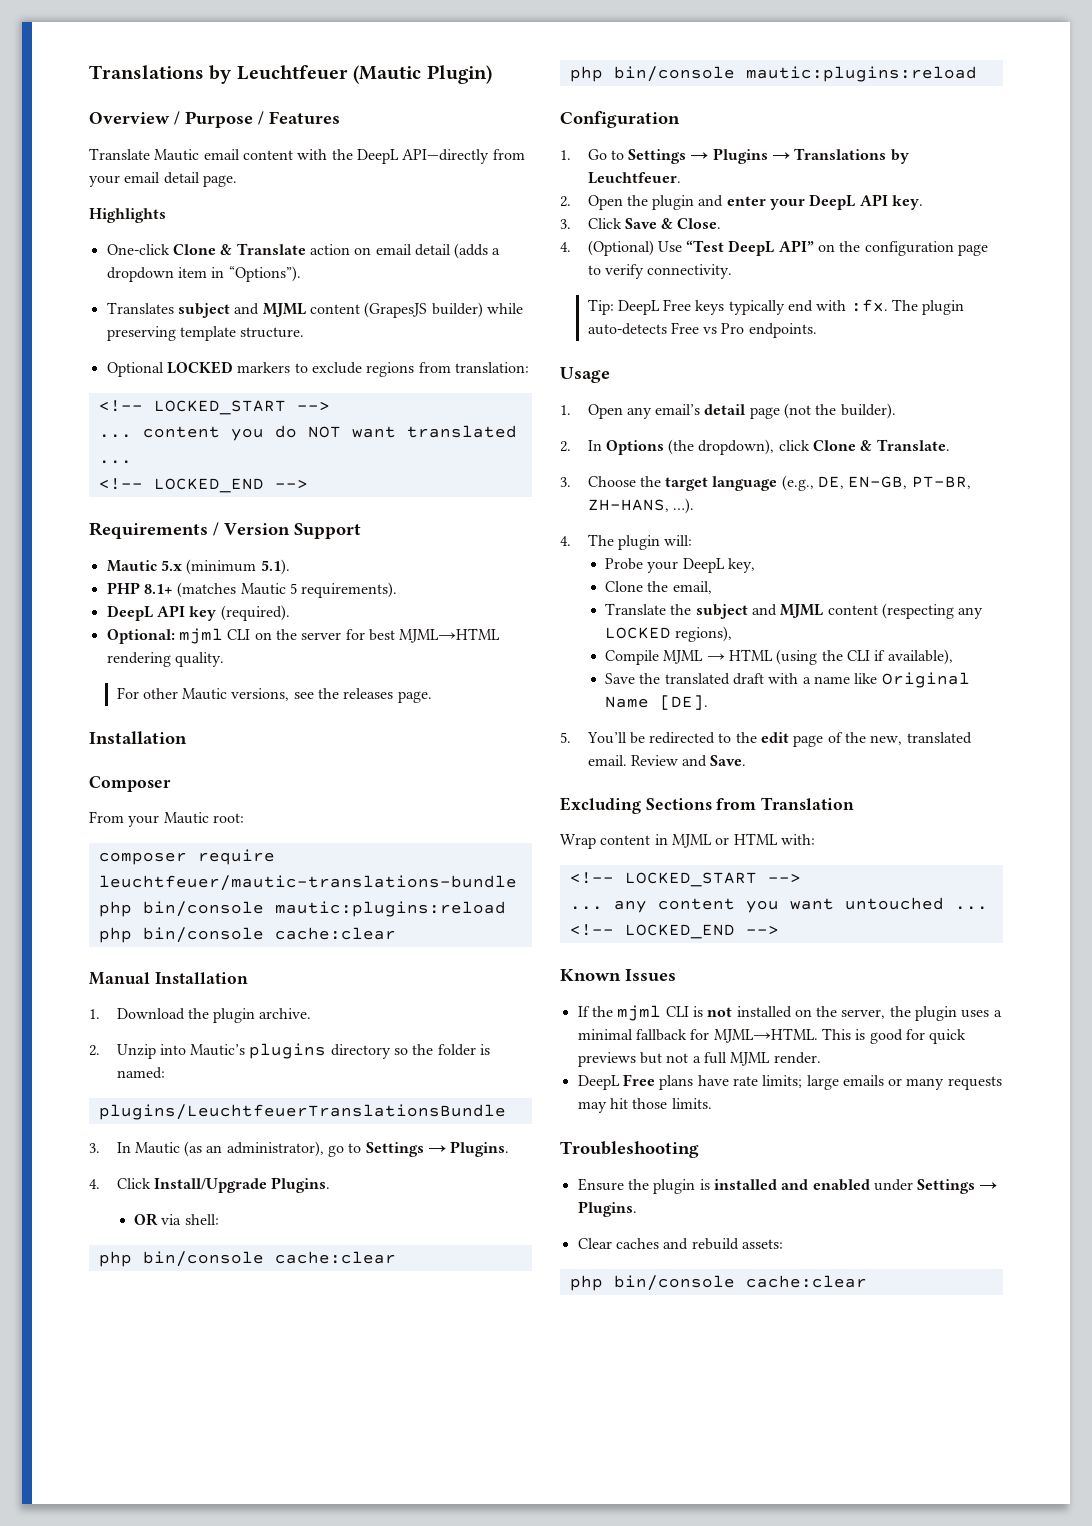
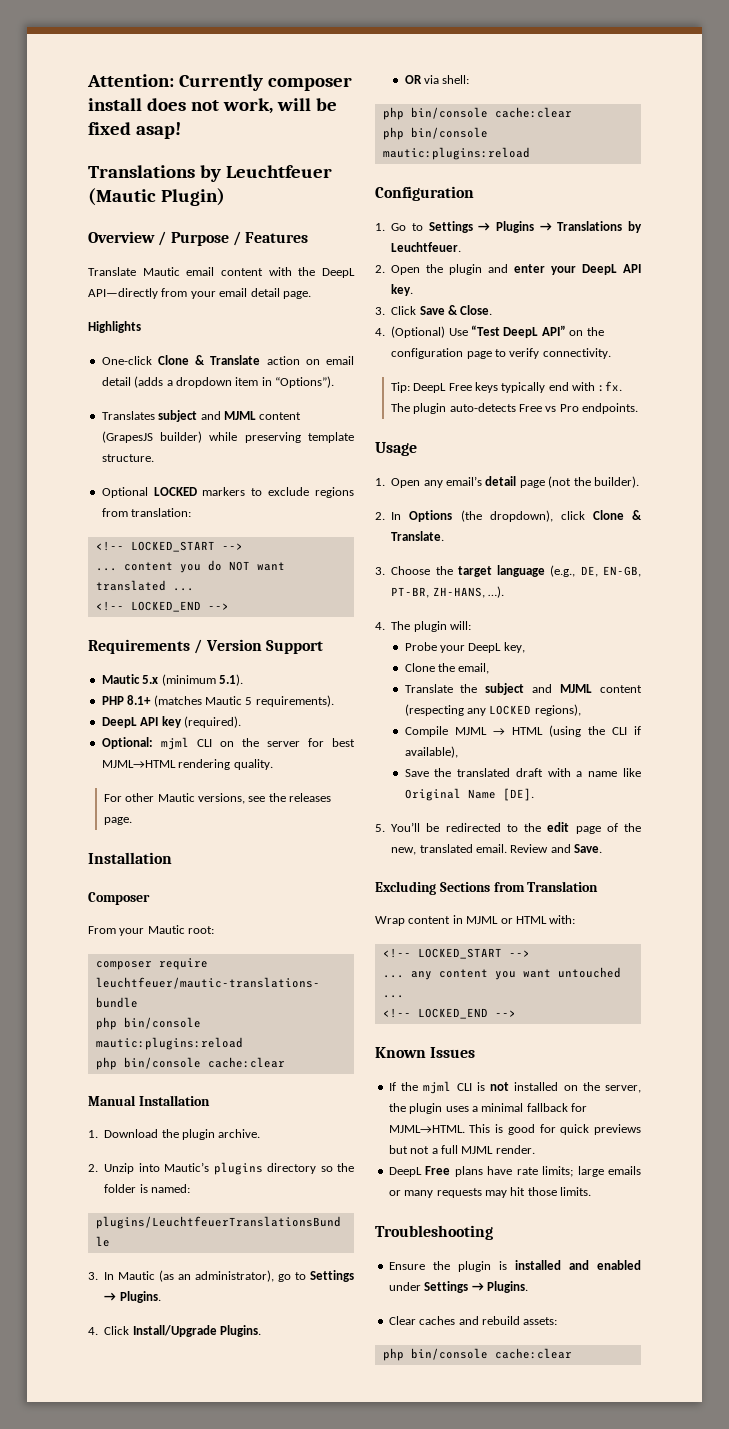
+ Attention: Currently composer install does not work, will be fixed asap!

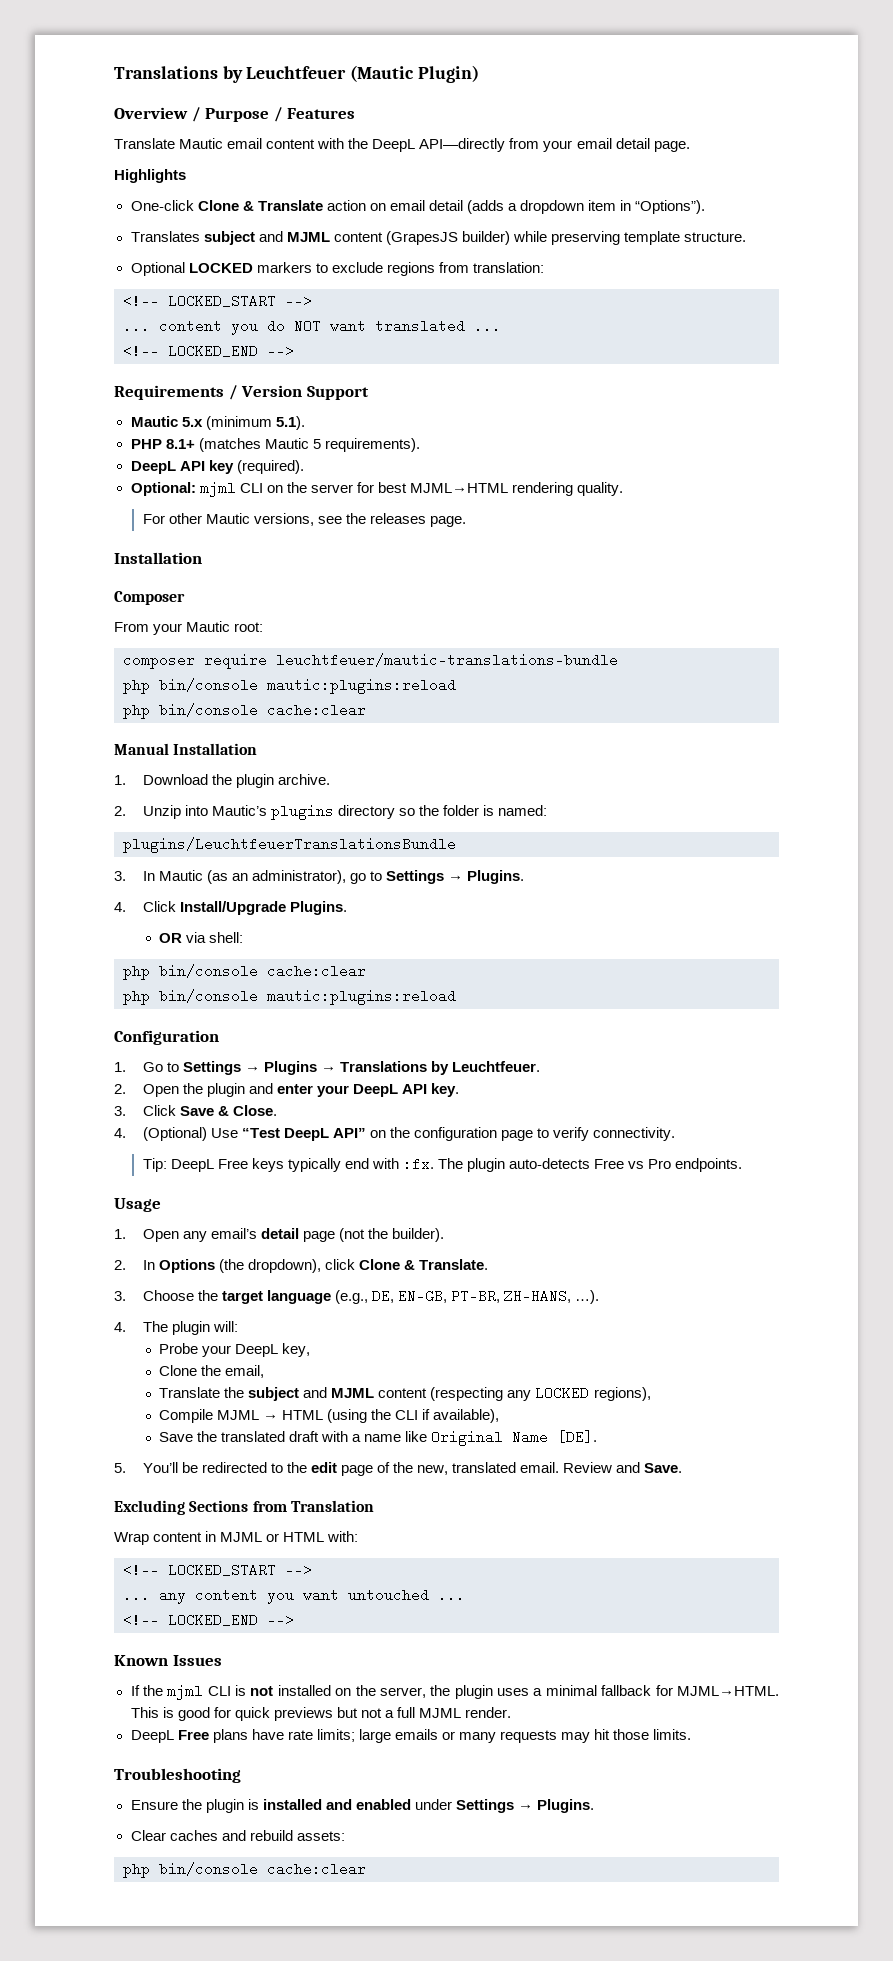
- Attention: Currently composer install does not work, will be fixed asap!

